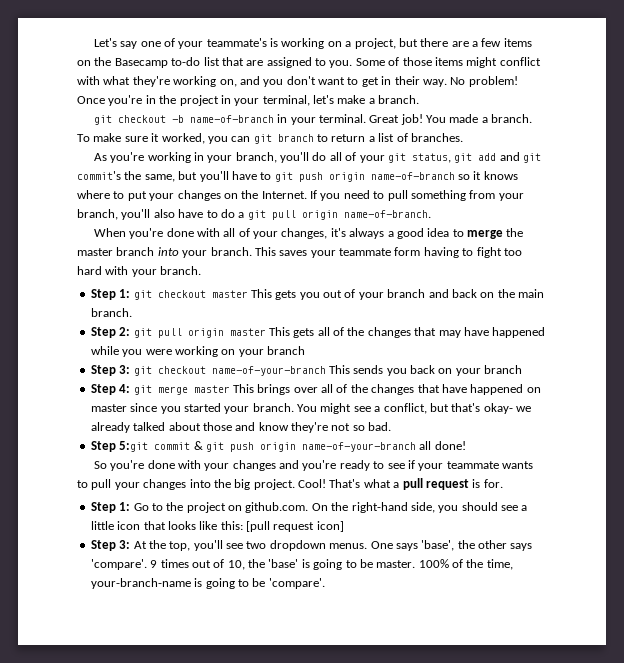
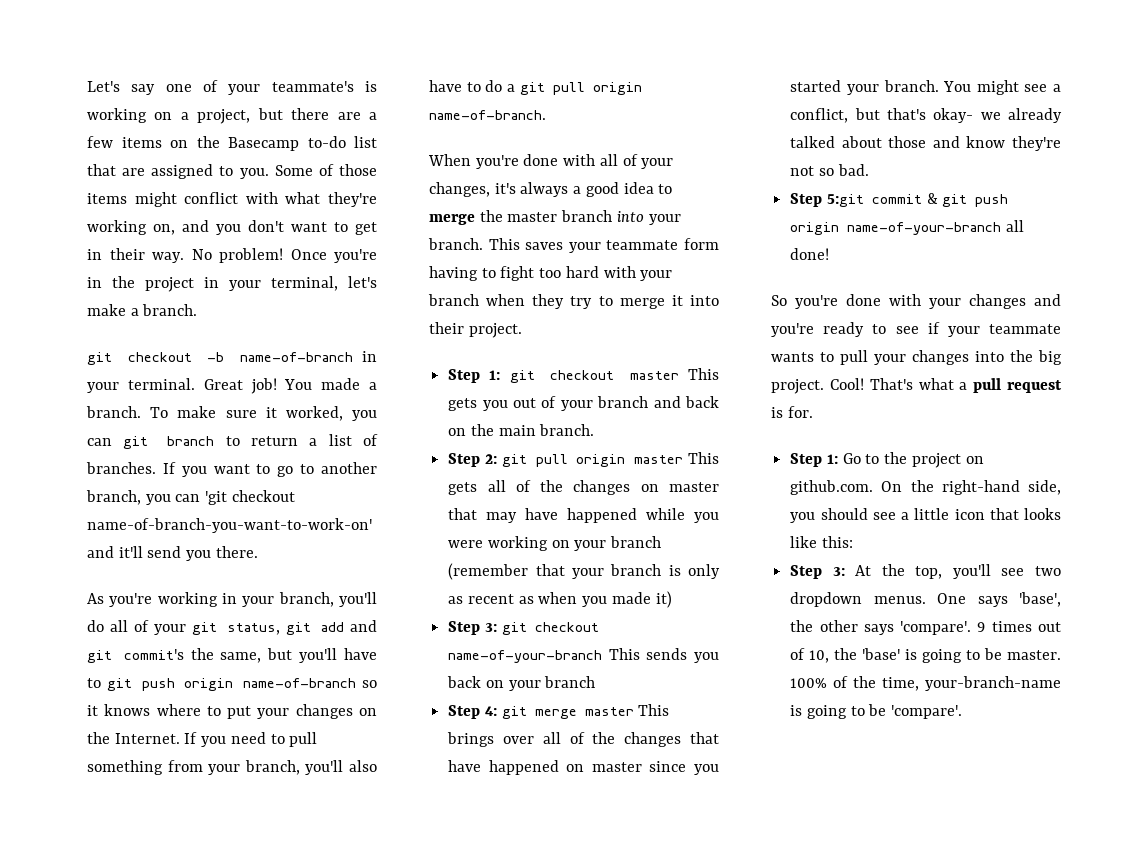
+ If you want to go to another branch, you can 'git checkout name-of-branch-you-want-to-work-on' and it'll send you there.
- This saves your teammate form having to fight too hard with your branch.
+ This saves your teammate form having to fight too hard with your branch when they try to merge it into their project.
- Step 2: git pull origin master This gets all of the changes that may have happened while you were working on your branch
+ Step 2: git pull origin master This gets all of the changes on master that may have happened while you were working on your branch (remember that your branch is only as recent as when you made it)
- Step 1: Go to the project on github.com. On the right-hand side, you should see a little icon that looks like this: [pull request icon]
+ Step 1: Go to the project on github.com. On the right-hand side, you should see a little icon that looks like this:

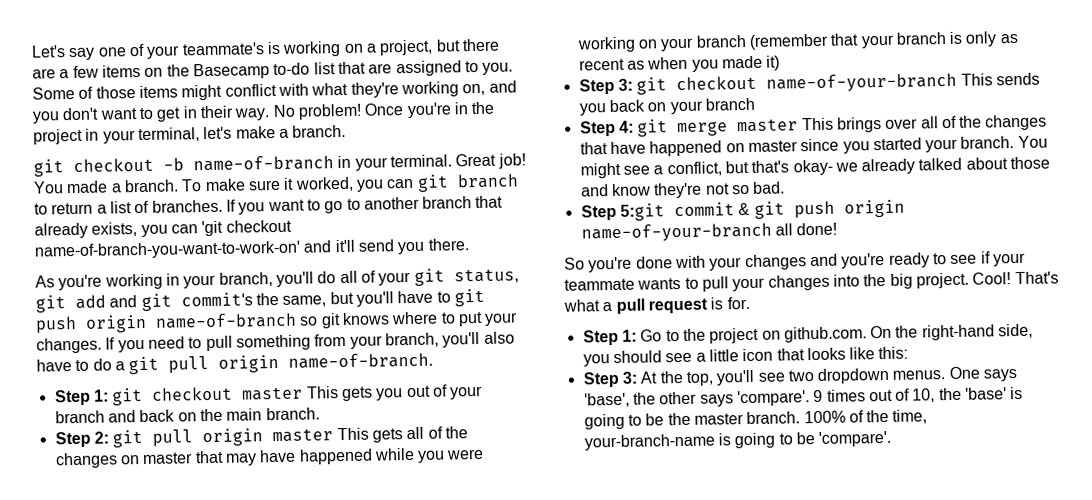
- If you want to go to another branch, you can 'git checkout name-of-branch-you-want-to-work-on' and it'll send you there.
+ If you want to go to another branch that already exists, you can 'git checkout name-of-branch-you-want-to-work-on' and it'll send you there.
- As you're working in your branch, you'll do all of your git status, git add and git commit's the same, but you'll have to git push origin name-of-branch so it knows where to put your changes on the Internet.
+ As you're working in your branch, you'll do all of your git status, git add and git commit's the same, but you'll have to git push origin name-of-branch so git knows where to put your changes.
- When you're done with all of your changes, it's always a good idea to merge the master branch into your branch. This saves your teammate form having to fight too hard with your branch when they try to merge it into their project.
- 9 times out of 10, the 'base' is going to be master.
+ 9 times out of 10, the 'base' is going to be the master branch.

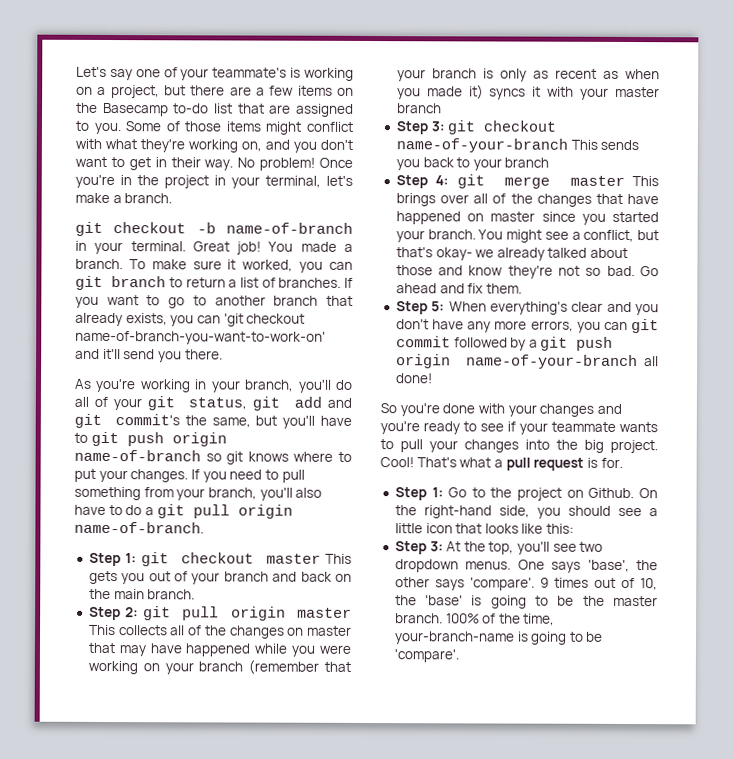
- Step 2: git pull origin master This gets all of the changes on master that may have happened while you were working on your branch (remember that your branch is only as recent as when you made it)
+ Step 2: git pull origin master This collects all of the changes on master that may have happened while you were working on your branch (remember that your branch is only as recent as when you made it) syncs it with your master branch
- Step 3: git checkout name-of-your-branch This sends you back on your branch
+ Step 3: git checkout name-of-your-branch This sends you back to your branch
- You might see a conflict, but that's okay- we already talked about those and know they're not so bad.
- Step 5:git commit & git push origin name-of-your-branch all done!
+ You might see a conflict, but that's okay- we already talked about those and know they're not so bad. Go ahead and fix them.
+ Step 5: When everything's clear and you don't have any more errors, you can git commit followed by a git push origin name-of-your-branch all done!
- Step 1: Go to the project on github.com. On the right-hand side, you should see a little icon that looks like this:
+ Step 1: Go to the project on Github. On the right-hand side, you should see a little icon that looks like this:

